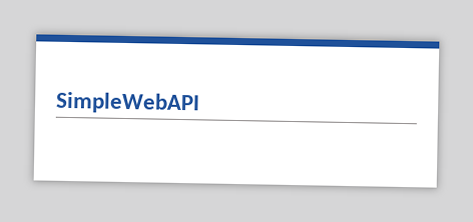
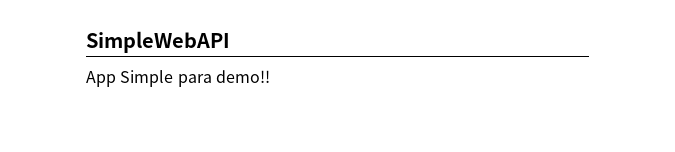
+ App Simple para demo!!

